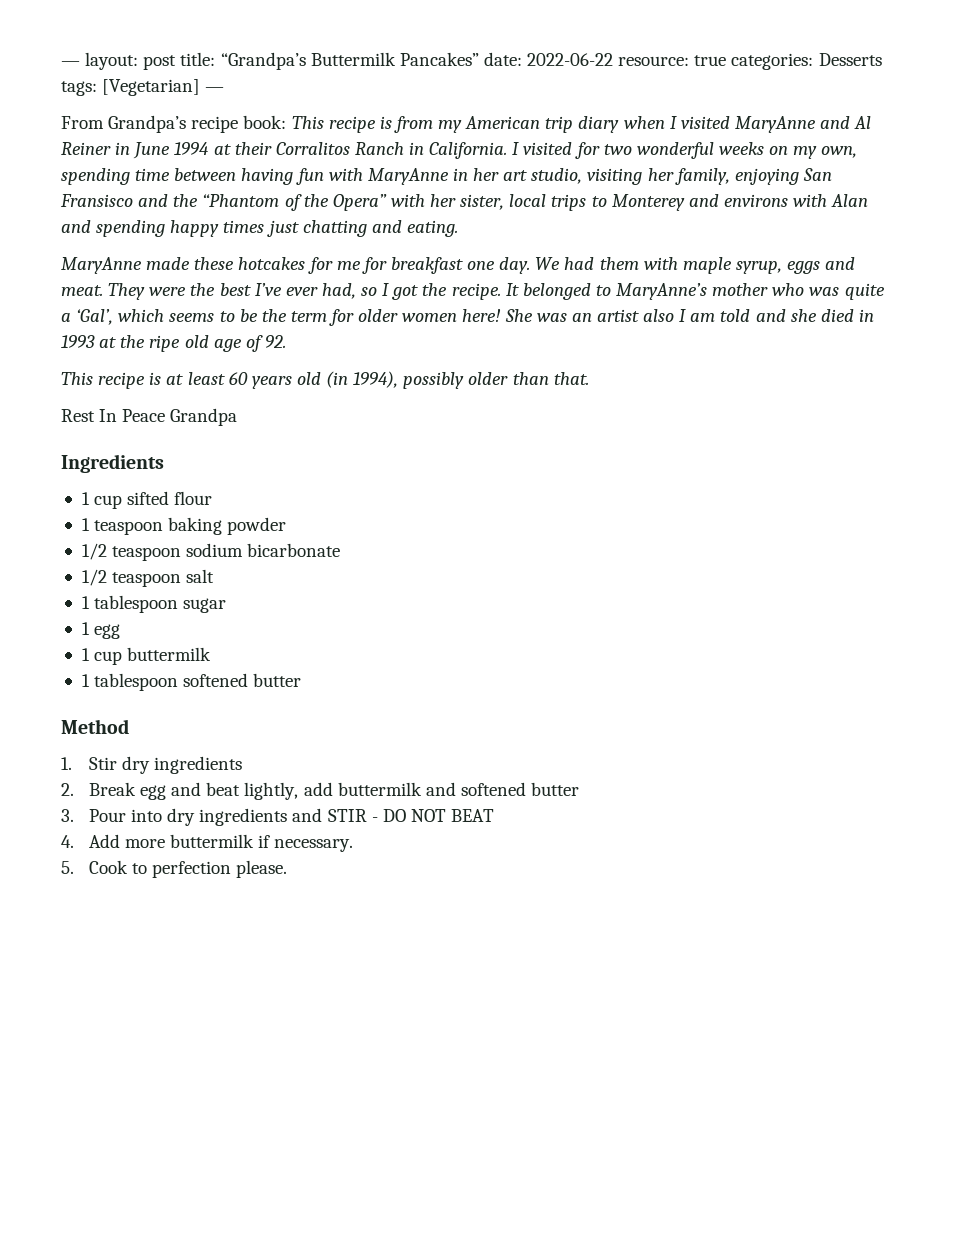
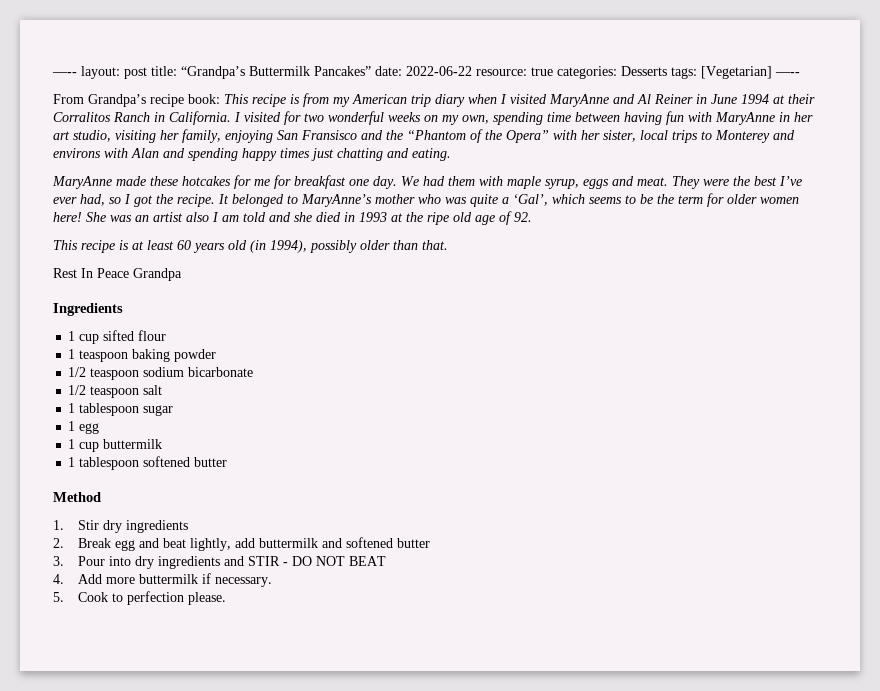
- — layout: post title: “Grandpa’s Buttermilk Pancakes” date: 2022-06-22 resource: true categories: Desserts tags: [Vegetarian] —
+ —-- layout: post title: “Grandpa’s Buttermilk Pancakes” date: 2022-06-22 resource: true categories: Desserts tags: [Vegetarian] —--

